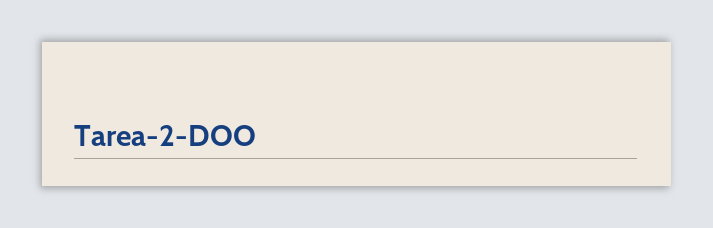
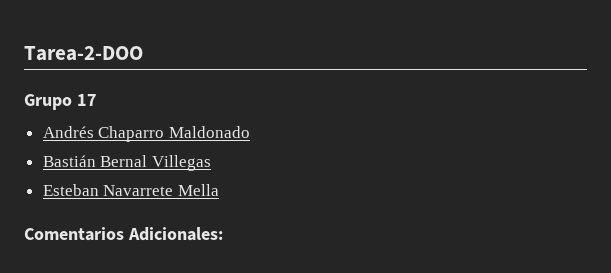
+ Grupo 17
+ Andrés Chaparro Maldonado
+ Bastián Bernal Villegas
+ Esteban Navarrete Mella
+ Comentarios Adicionales:

